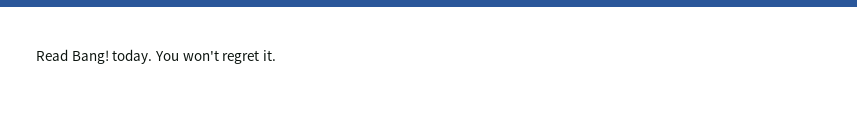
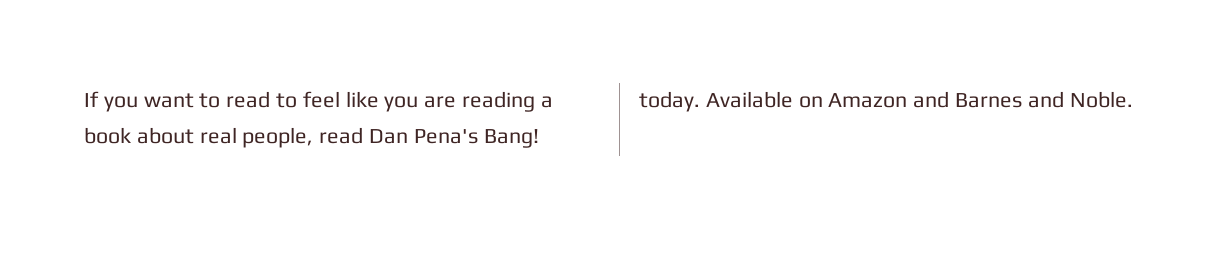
- Read Bang! today. You won't regret it.
+ If you want to read to feel like you are reading a book about real people, read Dan Pena's Bang! today. Available on Amazon and Barnes and Noble.

